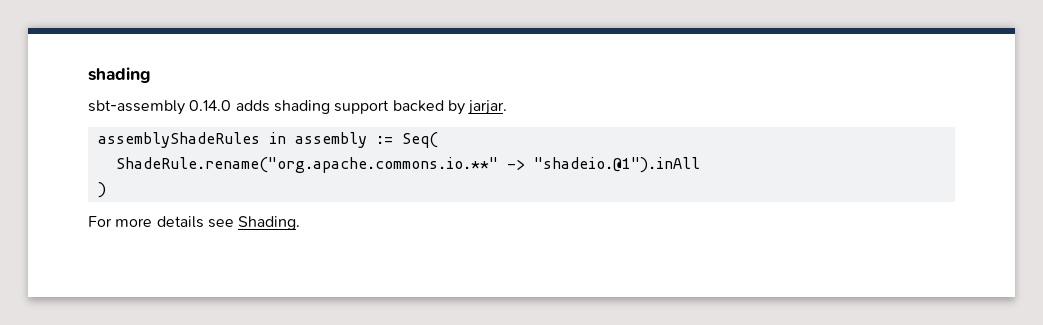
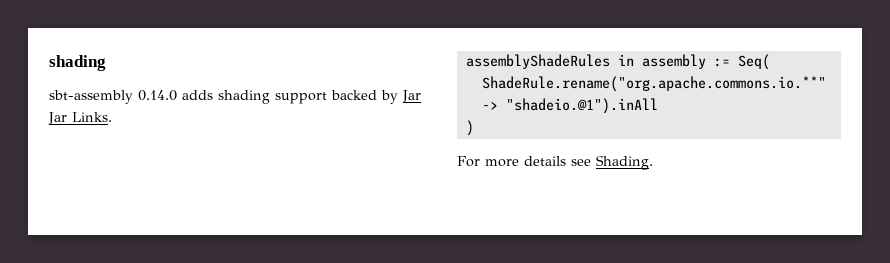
- sbt-assembly 0.14.0 adds shading support backed by jarjar.
+ sbt-assembly 0.14.0 adds shading support backed by Jar Jar Links.

